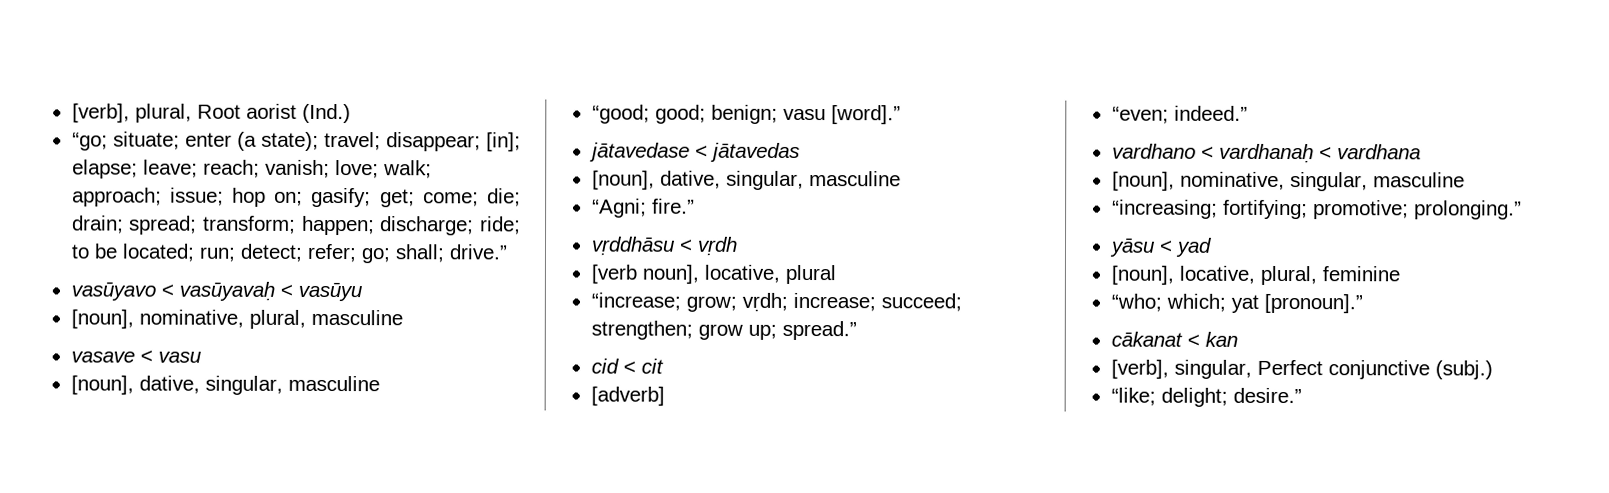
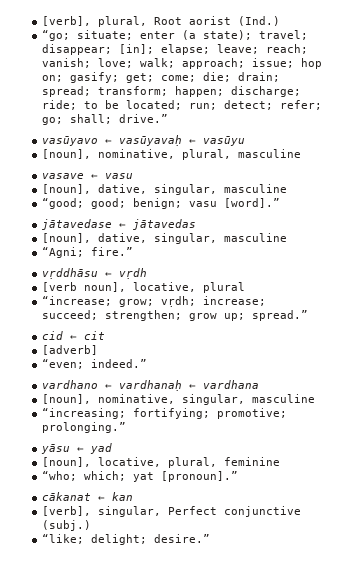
- vasūyavo < vasūyavaḥ < vasūyu
+ vasūyavo ← vasūyavaḥ ← vasūyu
- vasave < vasu
+ vasave ← vasu
- jātavedase < jātavedas
+ jātavedase ← jātavedas
- vṛddhāsu < vṛdh
+ vṛddhāsu ← vṛdh
- cid < cit
+ cid ← cit
- vardhano < vardhanaḥ < vardhana
+ vardhano ← vardhanaḥ ← vardhana
- yāsu < yad
+ yāsu ← yad
- cākanat < kan
+ cākanat ← kan

